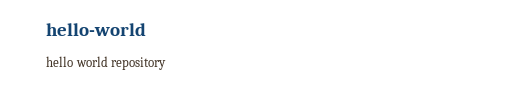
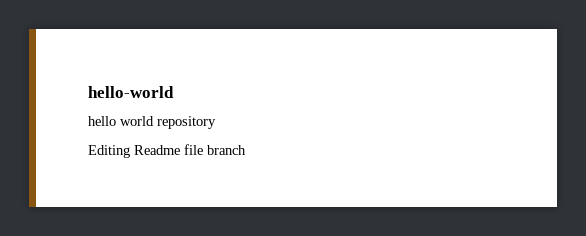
+ Editing Readme file branch

